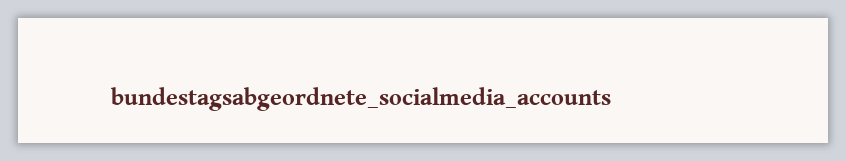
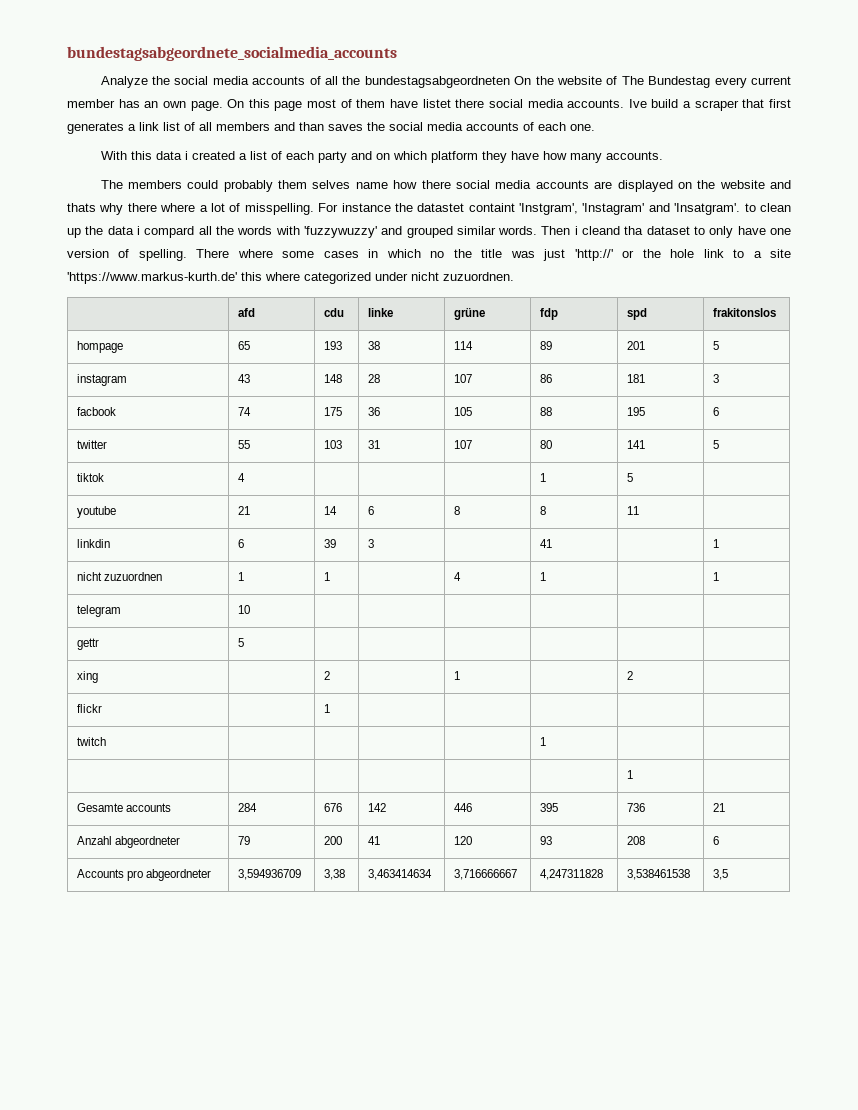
+ Analyze the social media accounts of all the bundestagsabgeordneten On the website of The Bundestag every current member has an own page. On this page most of them have listet there social media accounts. Ive build a scraper that first generates a link list of all members and than saves the social media accounts of each one.
+ With this data i created a list of each party and on which platform they have how many accounts.
+ The members could probably them selves name how there social media accounts are displayed on the website and thats why there where a lot of misspelling. For instance the datastet containt 'Instgram', 'Instagram' and 'Insatgram'. to clean up the data i compard all the words with 'fuzzywuzzy' and grouped similar words. Then i cleand tha dataset to only have one version of spelling. There where some cases in which no the title was just 'http://' or the hole link to a site 'https://www.markus-kurth.de' this where categorized under nicht zuzuordnen.
+ | afd | cdu | linke | grüne | fdp | spd | frakitonslos
+ hompage | 65 | 193 | 38 | 114 | 89 | 201 | 5
+ instagram | 43 | 148 | 28 | 107 | 86 | 181 | 3
+ facbook | 74 | 175 | 36 | 105 | 88 | 195 | 6
+ twitter | 55 | 103 | 31 | 107 | 80 | 141 | 5
+ tiktok | 4 | | | | 1 | 5 |
+ youtube | 21 | 14 | 6 | 8 | 8 | 11 |
+ linkdin | 6 | 39 | 3 | | 41 | | 1
+ nicht zuzuordnen | 1 | 1 | | 4 | 1 | | 1
+ telegram | 10 | | | | | |
+ gettr | 5 | | | | | |
+ xing | | 2 | | 1 | | 2 |
+ flickr | | 1 | | | | |
+ twitch | | | | | 1 | |
+ | | | | | | 1 |
+ Gesamte accounts | 284 | 676 | 142 | 446 | 395 | 736 | 21
+ Anzahl abgeordneter | 79 | 200 | 41 | 120 | 93 | 208 | 6
+ Accounts pro abgeordneter | 3,594936709 | 3,38 | 3,463414634 | 3,716666667 | 4,247311828 | 3,538461538 | 3,5

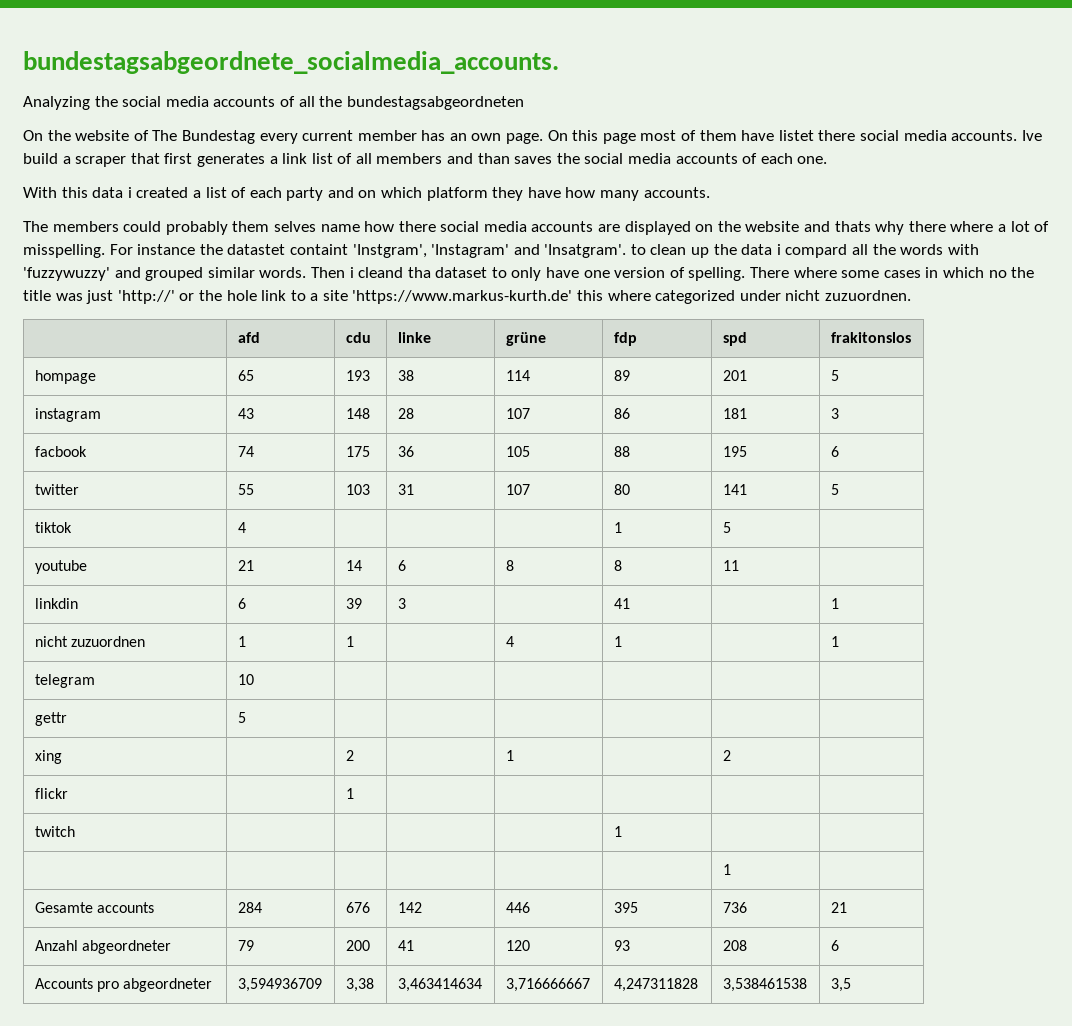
- bundestagsabgeordnete_socialmedia_accounts
- Analyze the social media accounts of all the bundestagsabgeordneten On the website of The Bundestag every current member has an own page.
+ bundestagsabgeordnete_socialmedia_accounts.
+ Analyzing the social media accounts of all the bundestagsabgeordneten
+ On the website of The Bundestag every current member has an own page.

